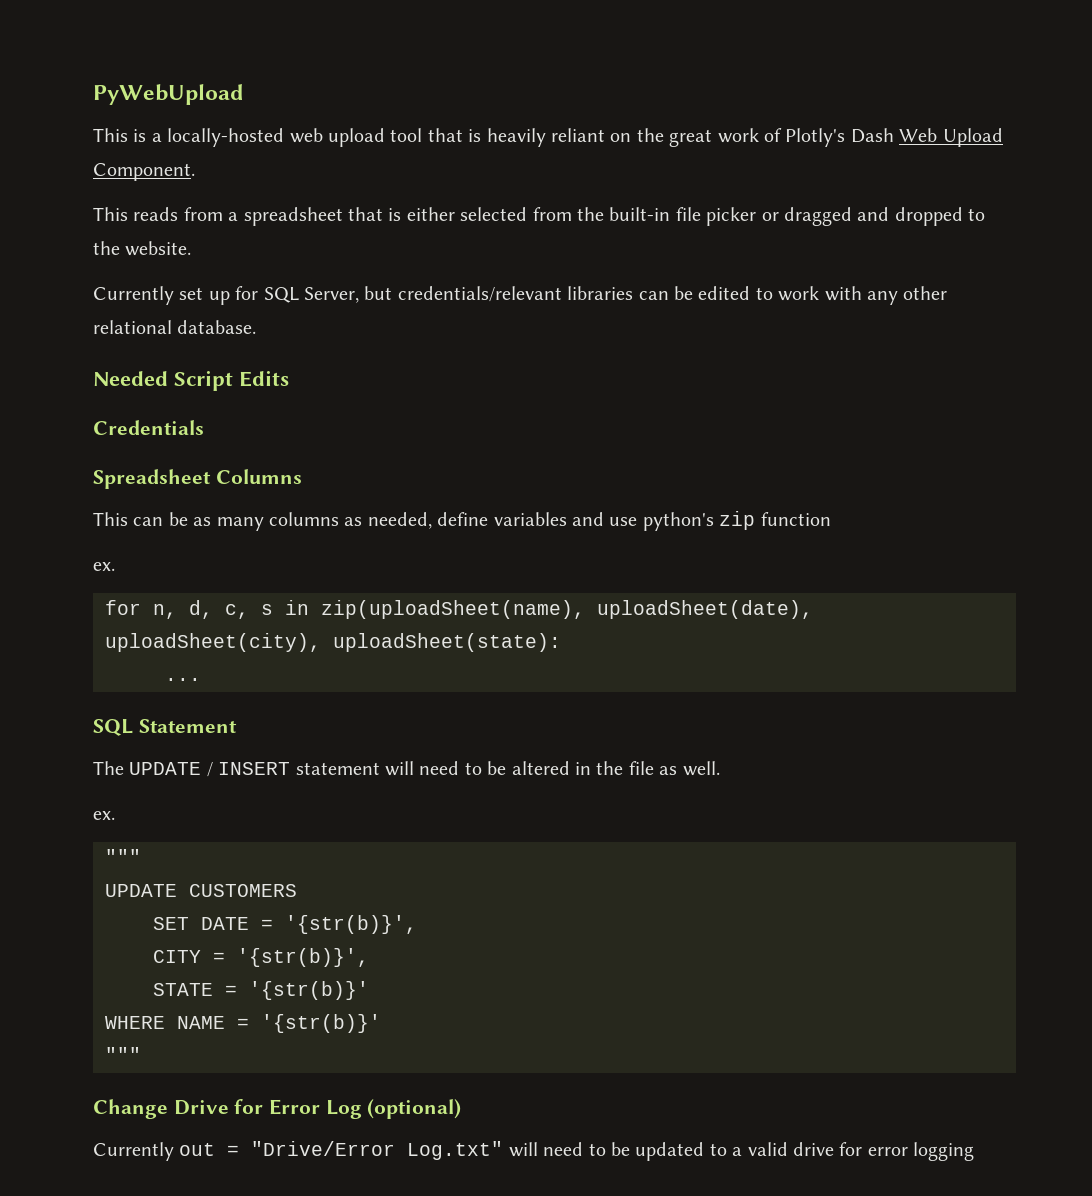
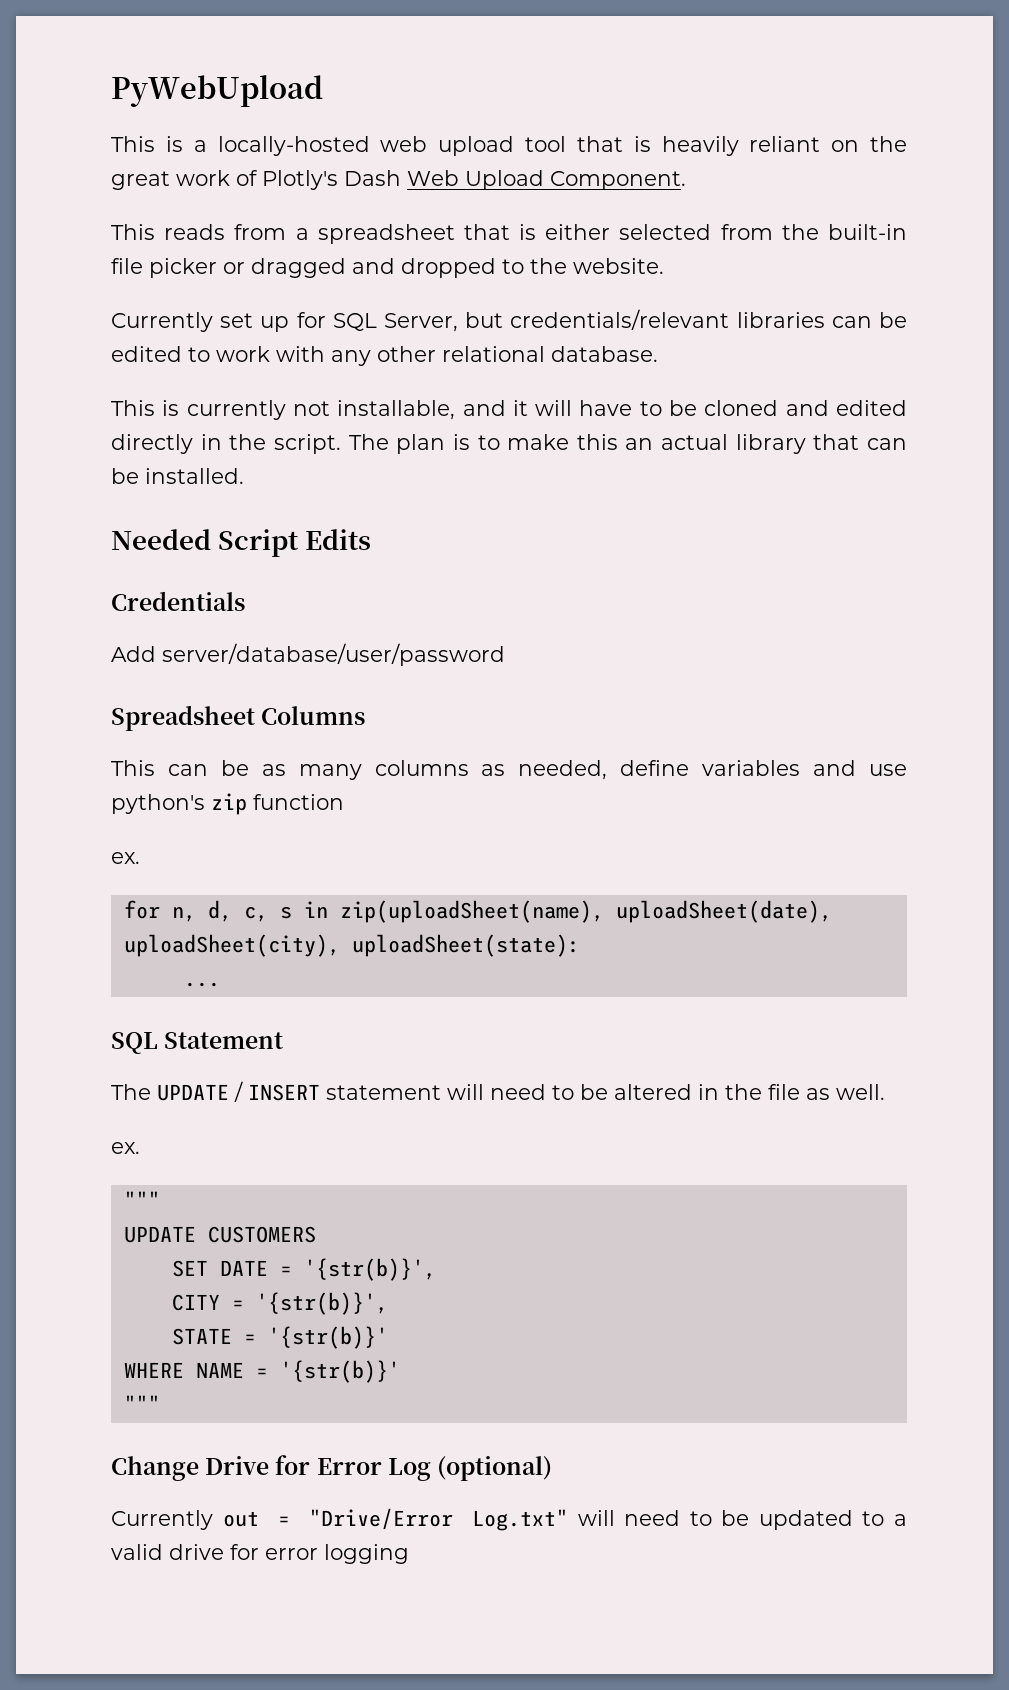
+ This is currently not installable, and it will have to be cloned and edited directly in the script. The plan is to make this an actual library that can be installed.
+ Add server/database/user/password

